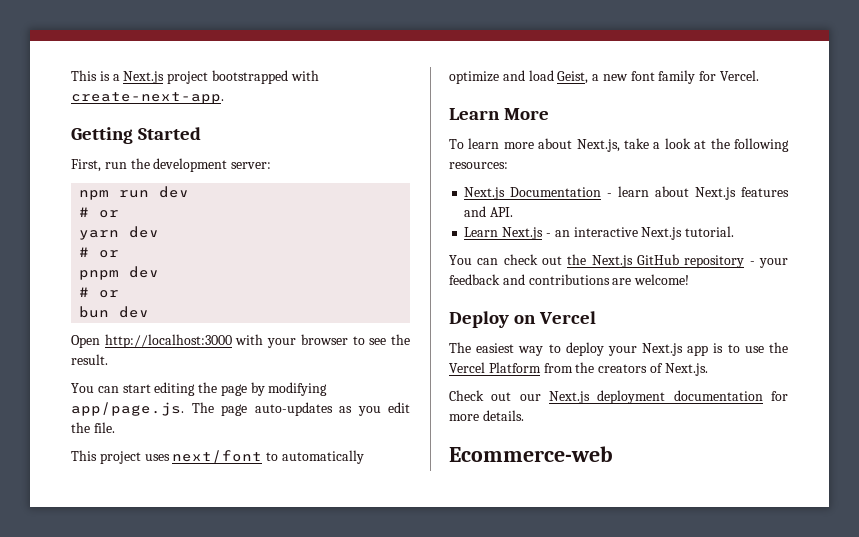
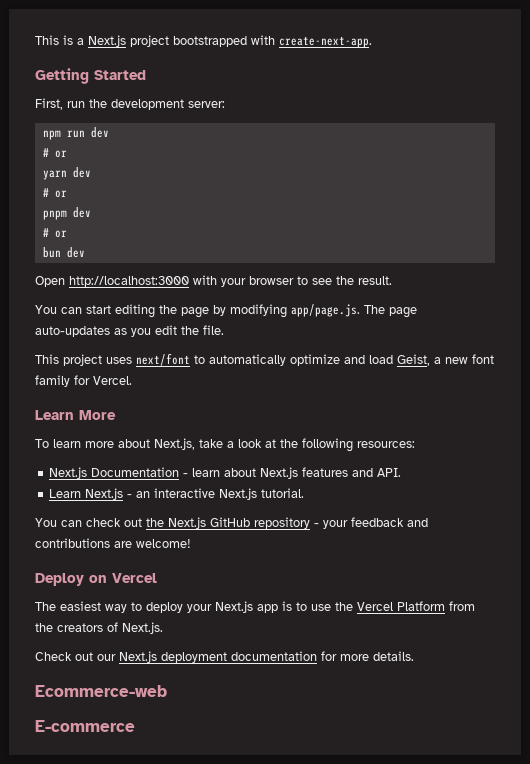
+ E-commerce

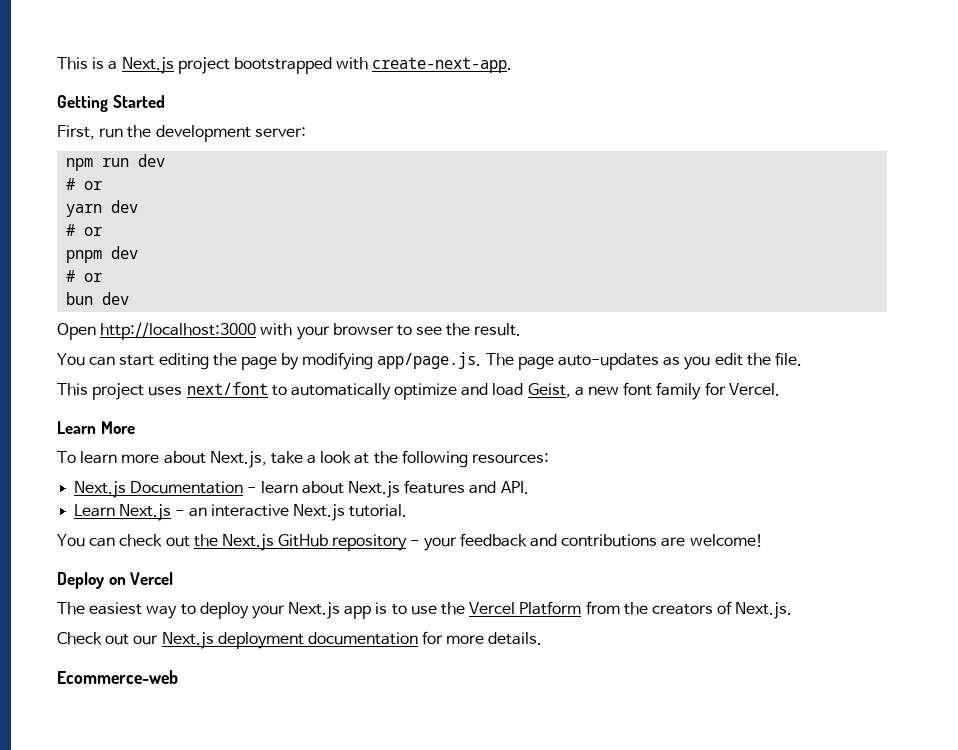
- E-commerce

